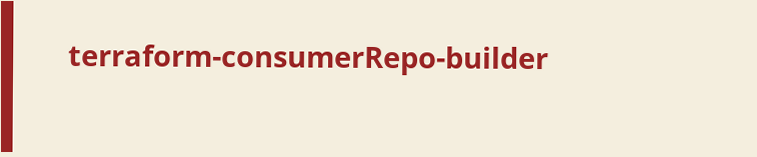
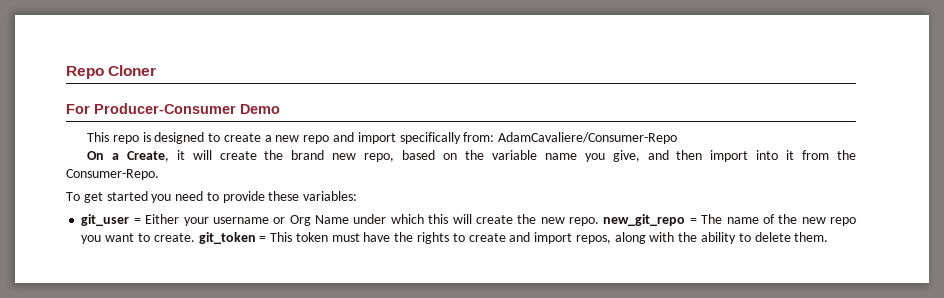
- terraform-consumerRepo-builder
+ Repo Cloner
+ For Producer-Consumer Demo
+ This repo is designed to create a new repo and import specifically from: AdamCavaliere/Consumer-Repo
+ On a Create, it will create the brand new repo, based on the variable name you give, and then import into it from the Consumer-Repo.
+ To get started you need to provide these variables:
+ git_user = Either your username or Org Name under which this will create the new repo. new_git_repo = The name of the new repo you want to create. git_token = This token must have the rights to create and import repos, along with the ability to delete them.

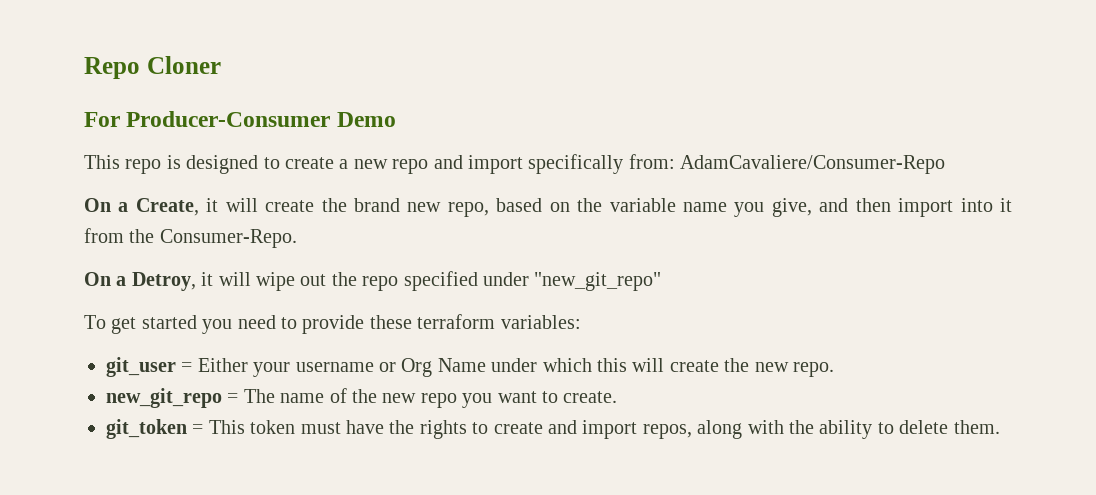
+ On a Detroy, it will wipe out the repo specified under "new_git_repo"
- To get started you need to provide these variables:
+ To get started you need to provide these terraform variables:
- git_user = Either your username or Org Name under which this will create the new repo. new_git_repo = The name of the new repo you want to create. git_token = This token must have the rights to create and import repos, along with the ability to delete them.
+ git_user = Either your username or Org Name under which this will create the new repo.
+ new_git_repo = The name of the new repo you want to create.
+ git_token = This token must have the rights to create and import repos, along with the ability to delete them.

